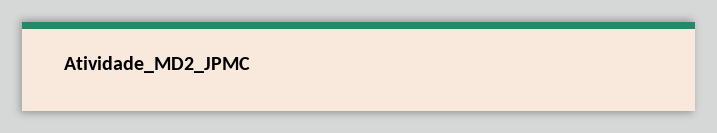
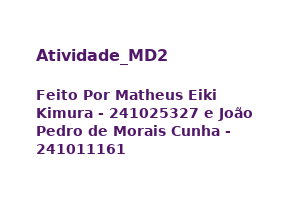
- Atividade_MD2_JPMC
+ Atividade_MD2
+ Feito Por Matheus Eiki Kimura - 241025327 e João Pedro de Morais Cunha - 241011161

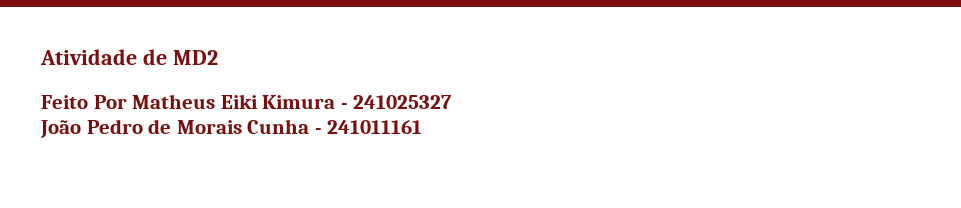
- Atividade_MD2
+ Atividade de MD2
- Feito Por Matheus Eiki Kimura - 241025327 e João Pedro de Morais Cunha - 241011161
+ Feito Por Matheus Eiki Kimura - 241025327
+ João Pedro de Morais Cunha - 241011161

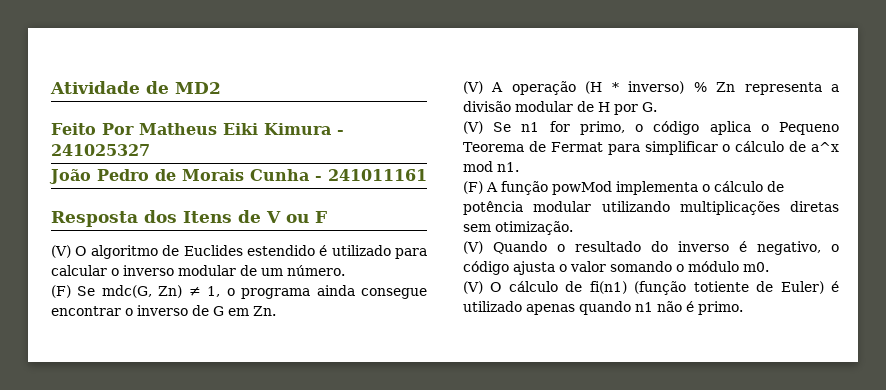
+ Resposta dos Itens de V ou F
+ (V) O algoritmo de Euclides estendido é utilizado para calcular o inverso modular de um número.
+ (F) Se mdc(G, Zn) ≠ 1, o programa ainda consegue encontrar o inverso de G em Zn.
+ (V) A operação (H * inverso) % Zn representa a divisão modular de H por G.
+ (V) Se n1 for primo, o código aplica o Pequeno Teorema de Fermat para simplificar o cálculo de a^x mod n1.
+ (F) A função powMod implementa o cálculo de potência modular utilizando multiplicações diretas sem otimização.
+ (V) Quando o resultado do inverso é negativo, o código ajusta o valor somando o módulo m0.
+ (V) O cálculo de fi(n1) (função totiente de Euler) é utilizado apenas quando n1 não é primo.

